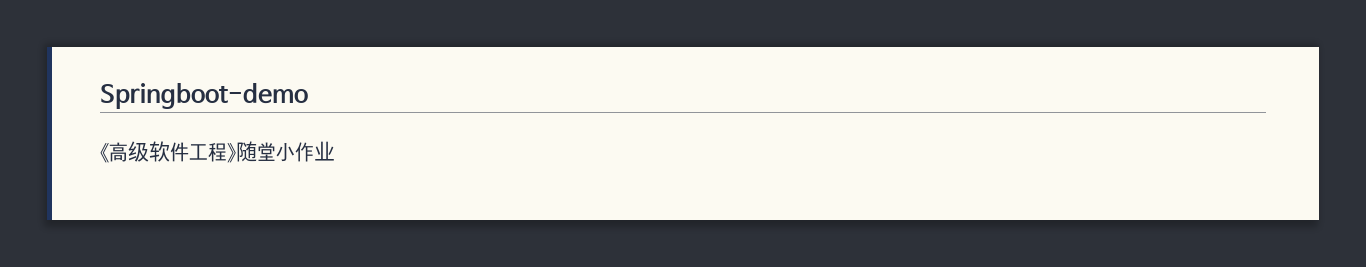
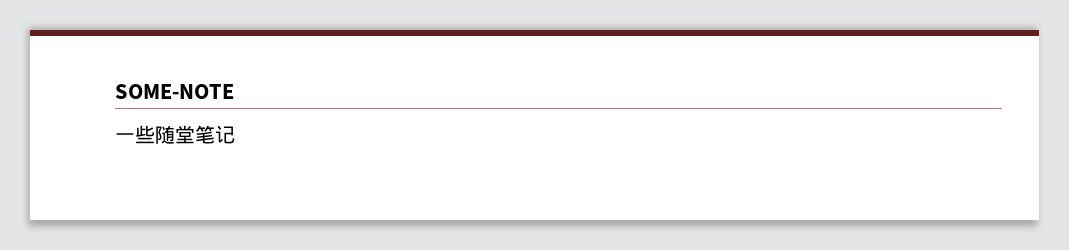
- Springboot-demo
- 《高级软件工程》随堂小作业
+ SOME-NOTE
+ 一些随堂笔记

